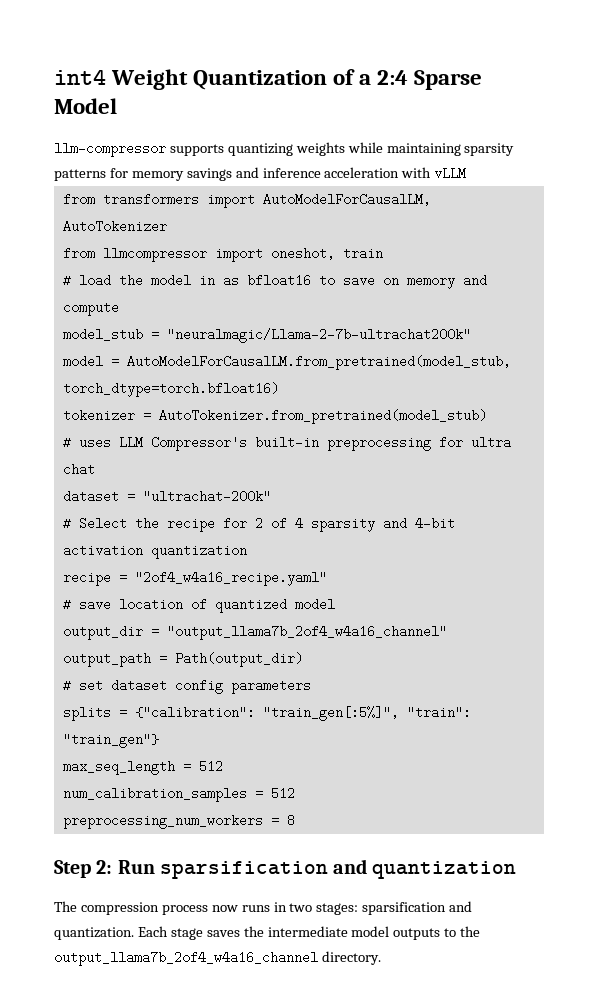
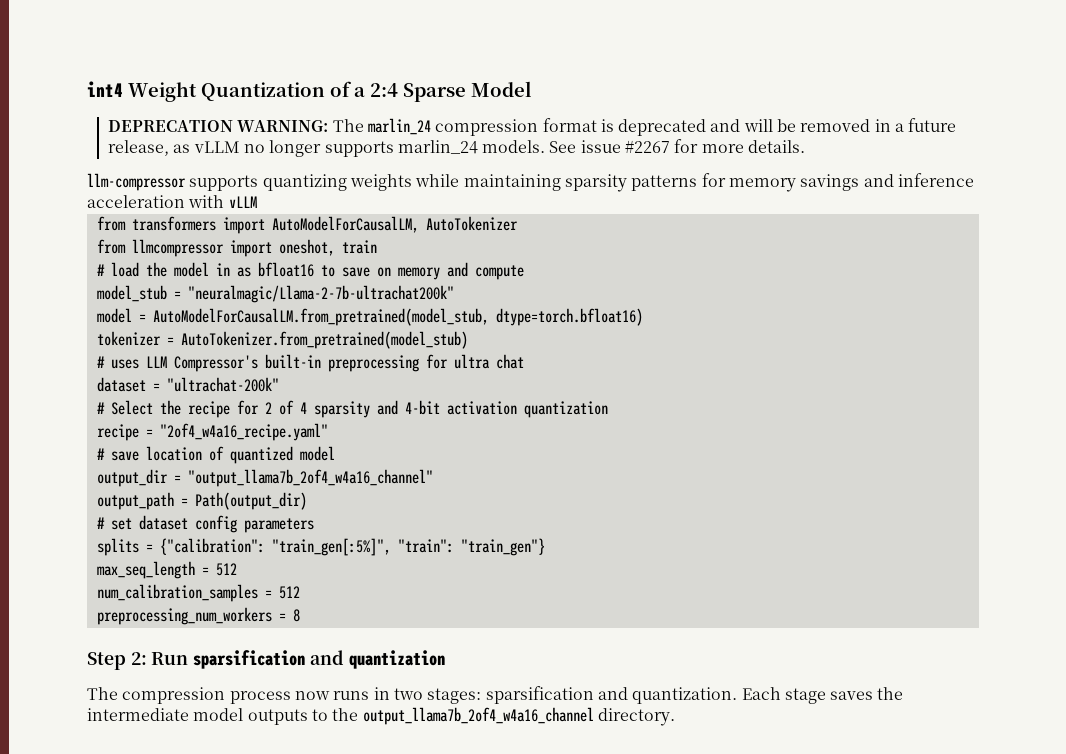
+ DEPRECATION WARNING: The marlin_24 compression format is deprecated and will be removed in a future release, as vLLM no longer supports marlin_24 models. See issue #2267 for more details.
- model = AutoModelForCausalLM.from_pretrained(model_stub, torch_dtype=torch.bfloat16)
+ model = AutoModelForCausalLM.from_pretrained(model_stub, dtype=torch.bfloat16)

